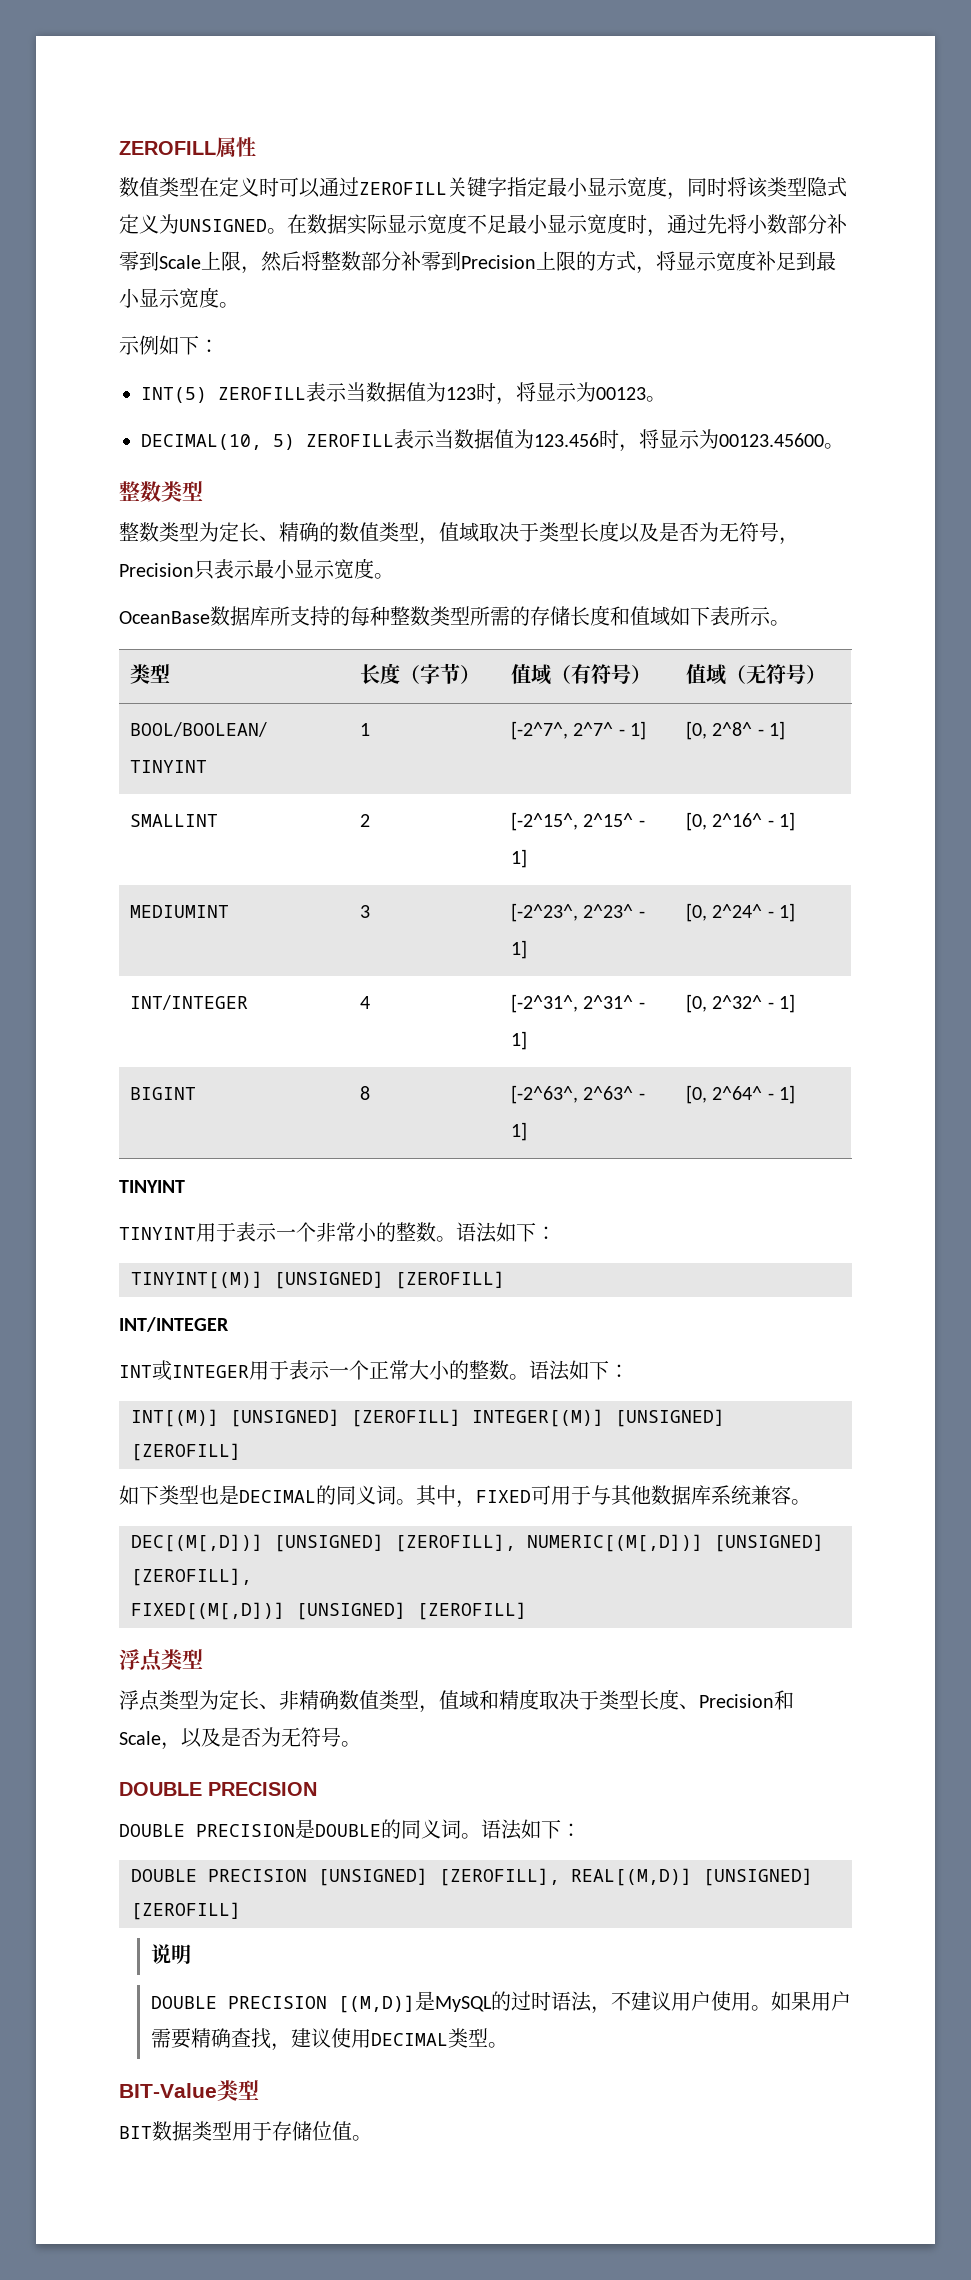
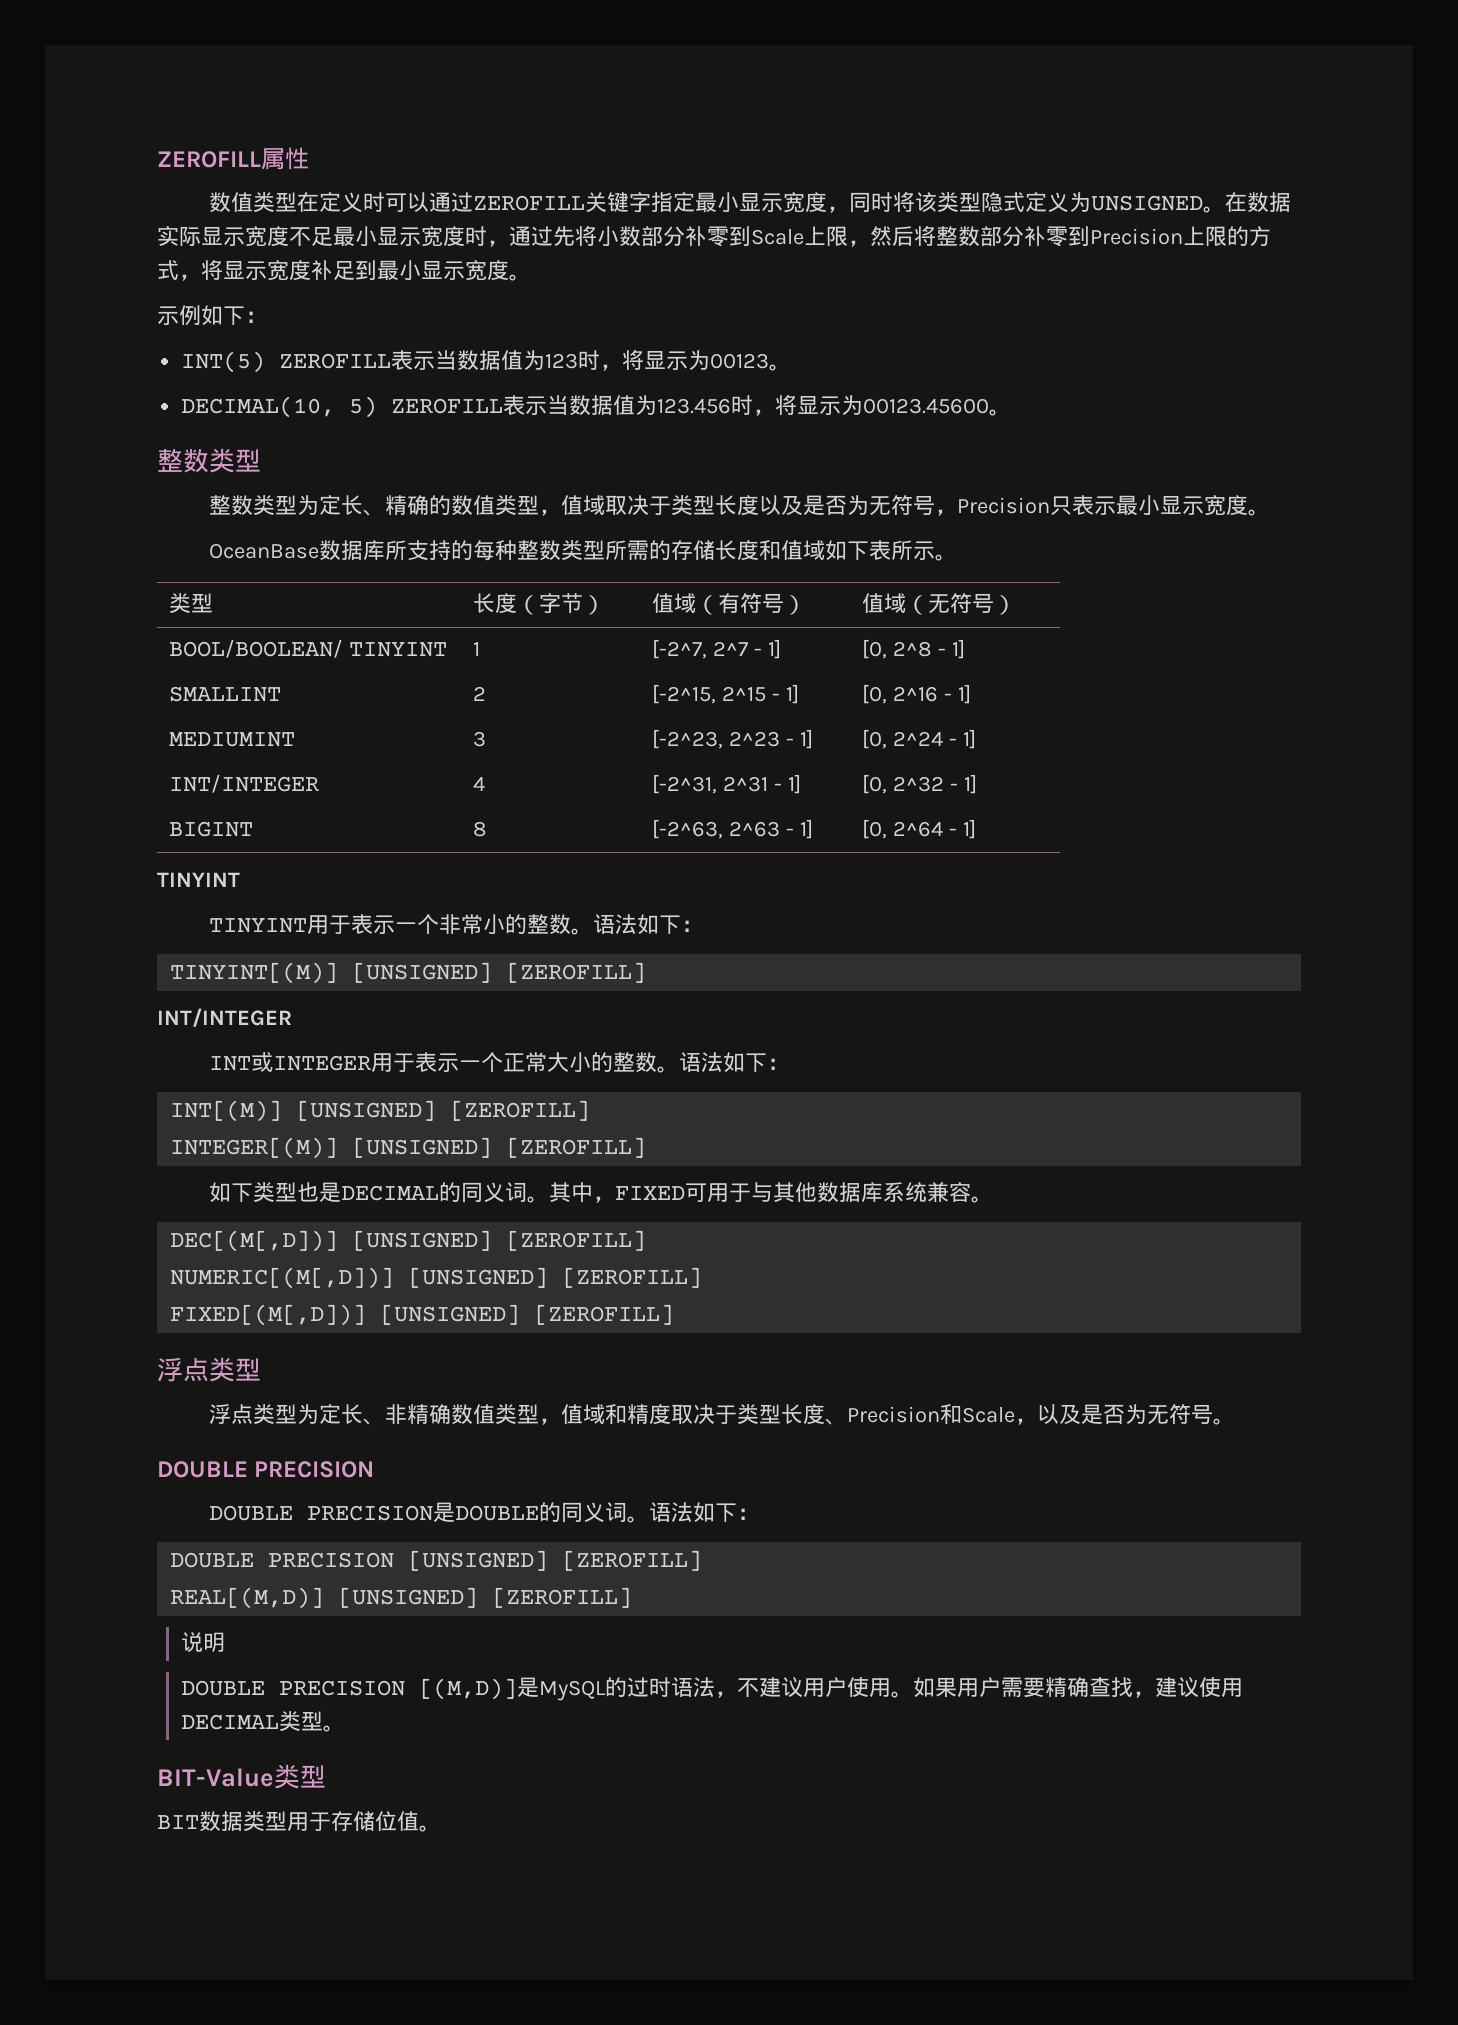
- BOOL/BOOLEAN/ TINYINT | 1 | [-2^7^, 2^7^ - 1] | [0, 2^8^ - 1]
+ BOOL/BOOLEAN/ TINYINT | 1 | [-2^7, 2^7 - 1] | [0, 2^8 - 1]
- SMALLINT | 2 | [-2^15^, 2^15^ - 1] | [0, 2^16^ - 1]
+ SMALLINT | 2 | [-2^15, 2^15 - 1] | [0, 2^16 - 1]
- MEDIUMINT | 3 | [-2^23^, 2^23^ - 1] | [0, 2^24^ - 1]
+ MEDIUMINT | 3 | [-2^23, 2^23 - 1] | [0, 2^24 - 1]
- INT/INTEGER | 4 | [-2^31^, 2^31^ - 1] | [0, 2^32^ - 1]
+ INT/INTEGER | 4 | [-2^31, 2^31 - 1] | [0, 2^32 - 1]
- BIGINT | 8 | [-2^63^, 2^63^ - 1] | [0, 2^64^ - 1]
+ BIGINT | 8 | [-2^63, 2^63 - 1] | [0, 2^64 - 1]
- INT[(M)] [UNSIGNED] [ZEROFILL] INTEGER[(M)] [UNSIGNED] [ZEROFILL]
+ INT[(M)] [UNSIGNED] [ZEROFILL]
+ INTEGER[(M)] [UNSIGNED] [ZEROFILL]
- DEC[(M[,D])] [UNSIGNED] [ZEROFILL], NUMERIC[(M[,D])] [UNSIGNED] [ZEROFILL],
+ DEC[(M[,D])] [UNSIGNED] [ZEROFILL]
+ NUMERIC[(M[,D])] [UNSIGNED] [ZEROFILL]
- DOUBLE PRECISION [UNSIGNED] [ZEROFILL], REAL[(M,D)] [UNSIGNED] [ZEROFILL]
+ DOUBLE PRECISION [UNSIGNED] [ZEROFILL]
+ REAL[(M,D)] [UNSIGNED] [ZEROFILL]

